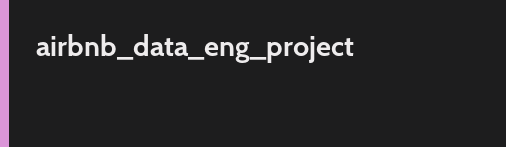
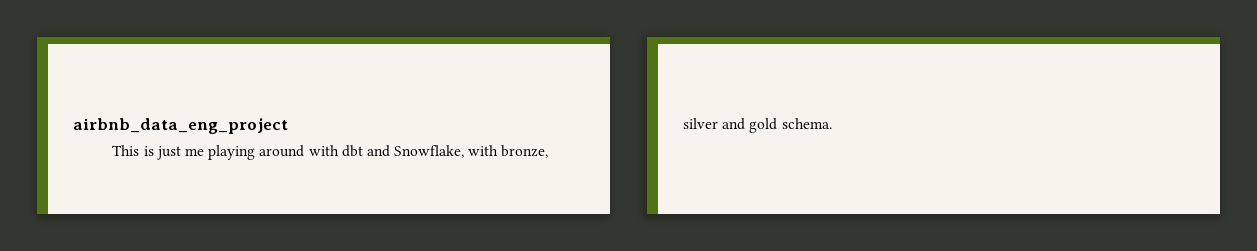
+ This is just me playing around with dbt and Snowflake, with bronze, silver and gold schema.

